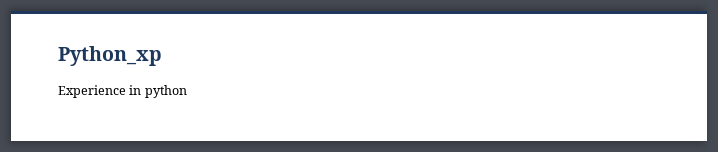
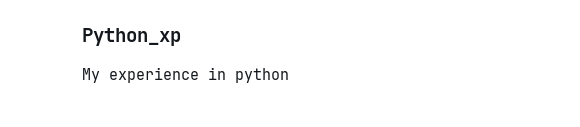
- Experience in python
+ My experience in python

